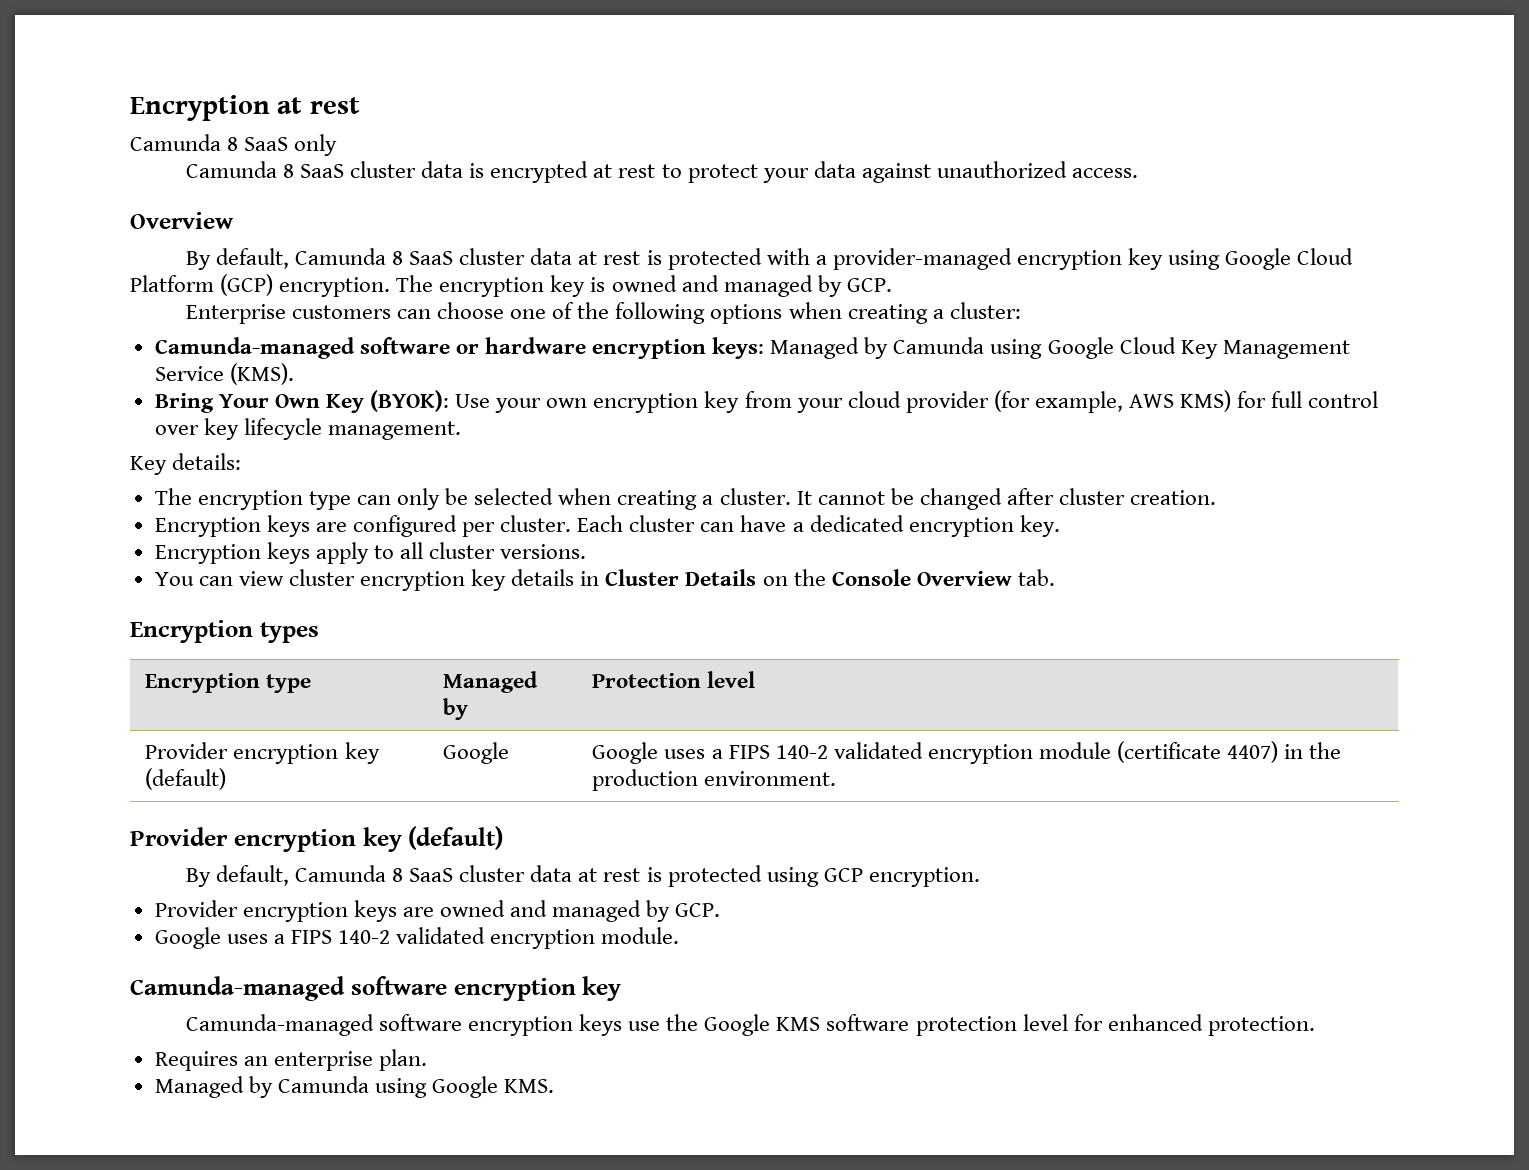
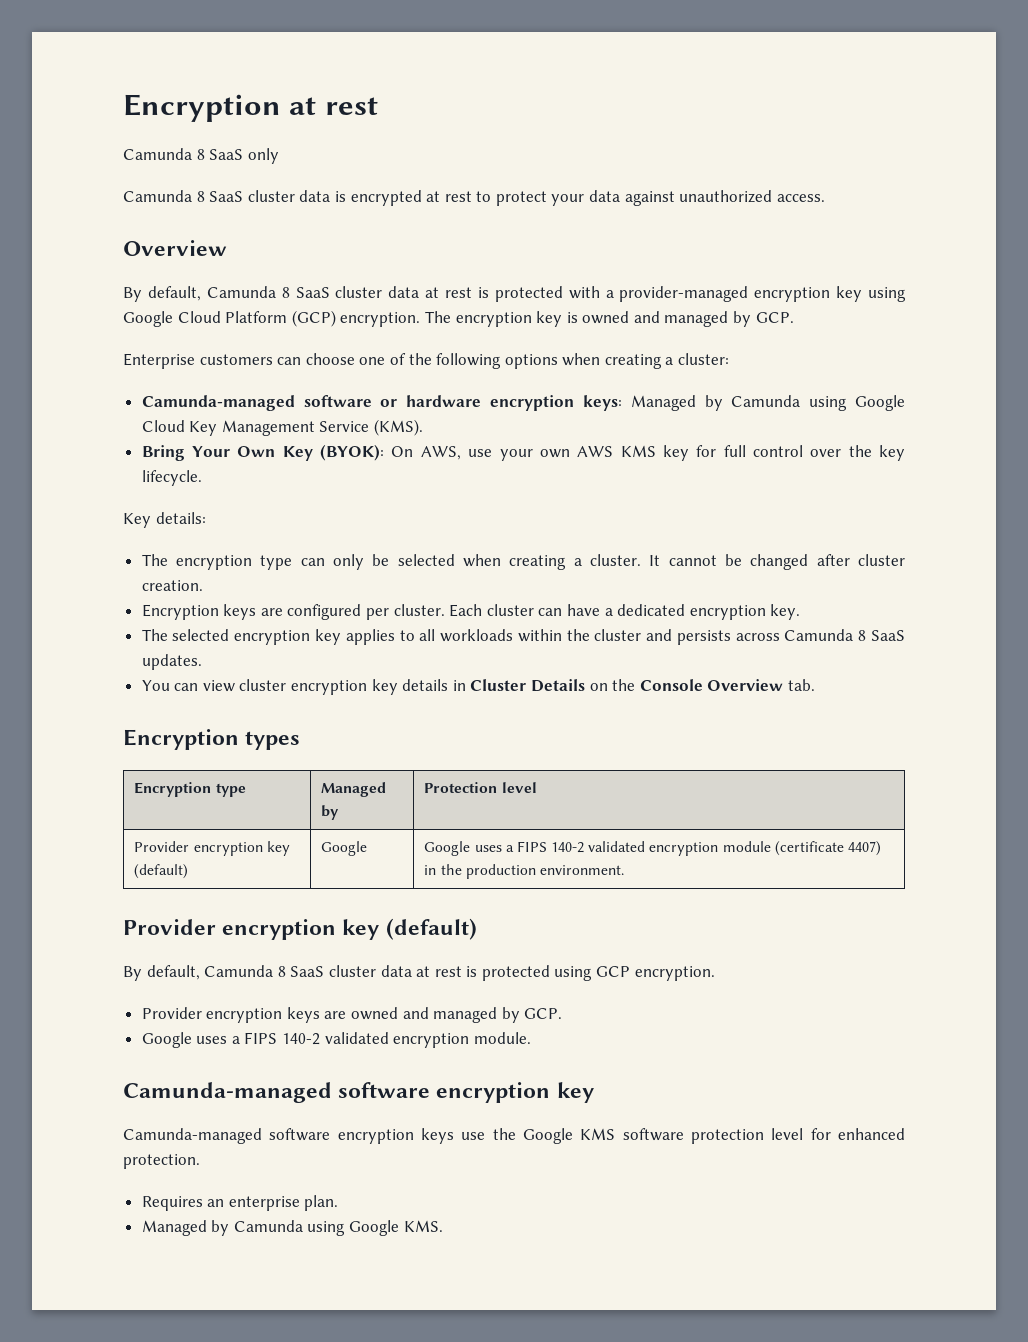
- Bring Your Own Key (BYOK): Use your own encryption key from your cloud provider (for example, AWS KMS) for full control over key lifecycle management.
+ Bring Your Own Key (BYOK): On AWS, use your own AWS KMS key for full control over the key lifecycle.
- Encryption keys apply to all cluster versions.
+ The selected encryption key applies to all workloads within the cluster and persists across Camunda 8 SaaS updates.

